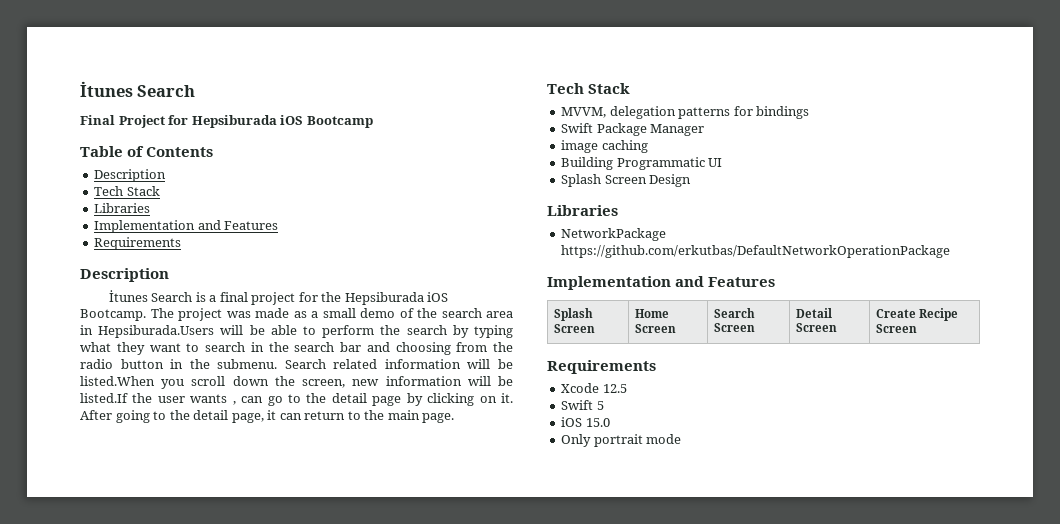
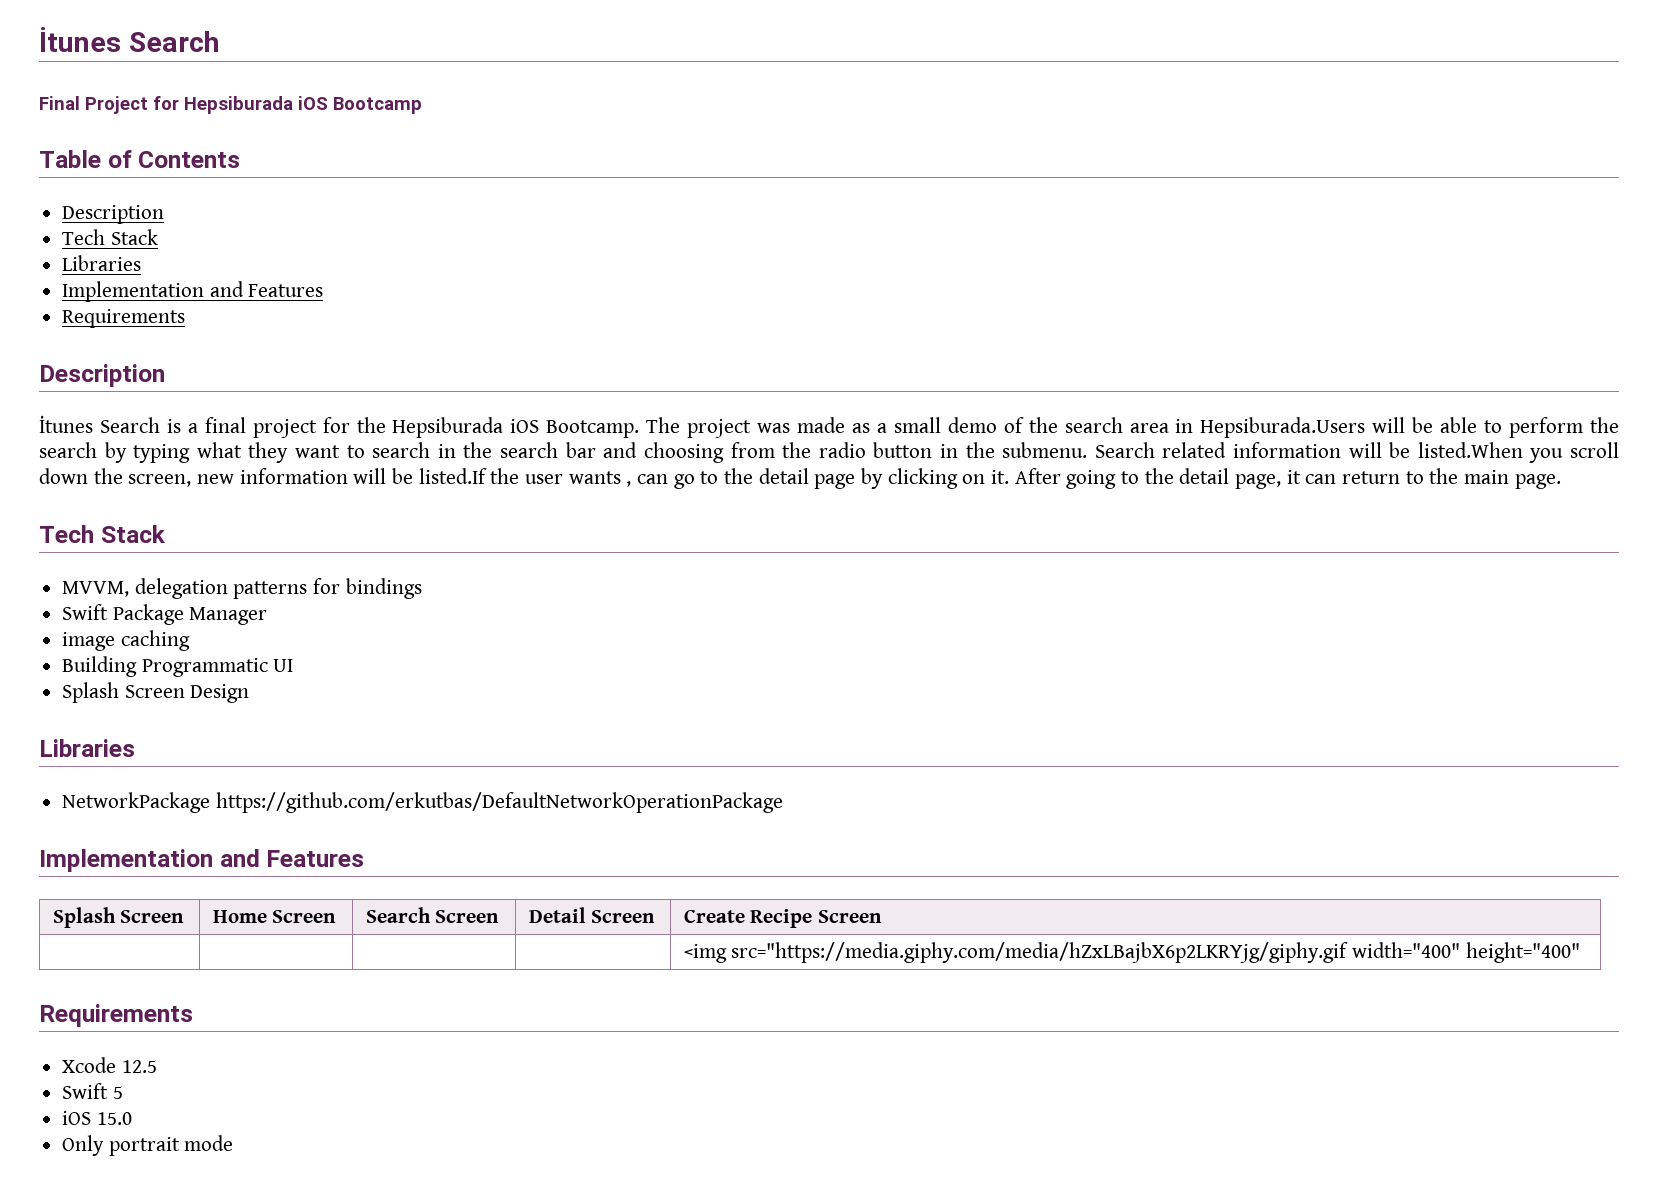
+ | | | | <img src="https://media.giphy.com/media/hZxLBajbX6p2LKRYjg/giphy.gif width="400" height="400"

